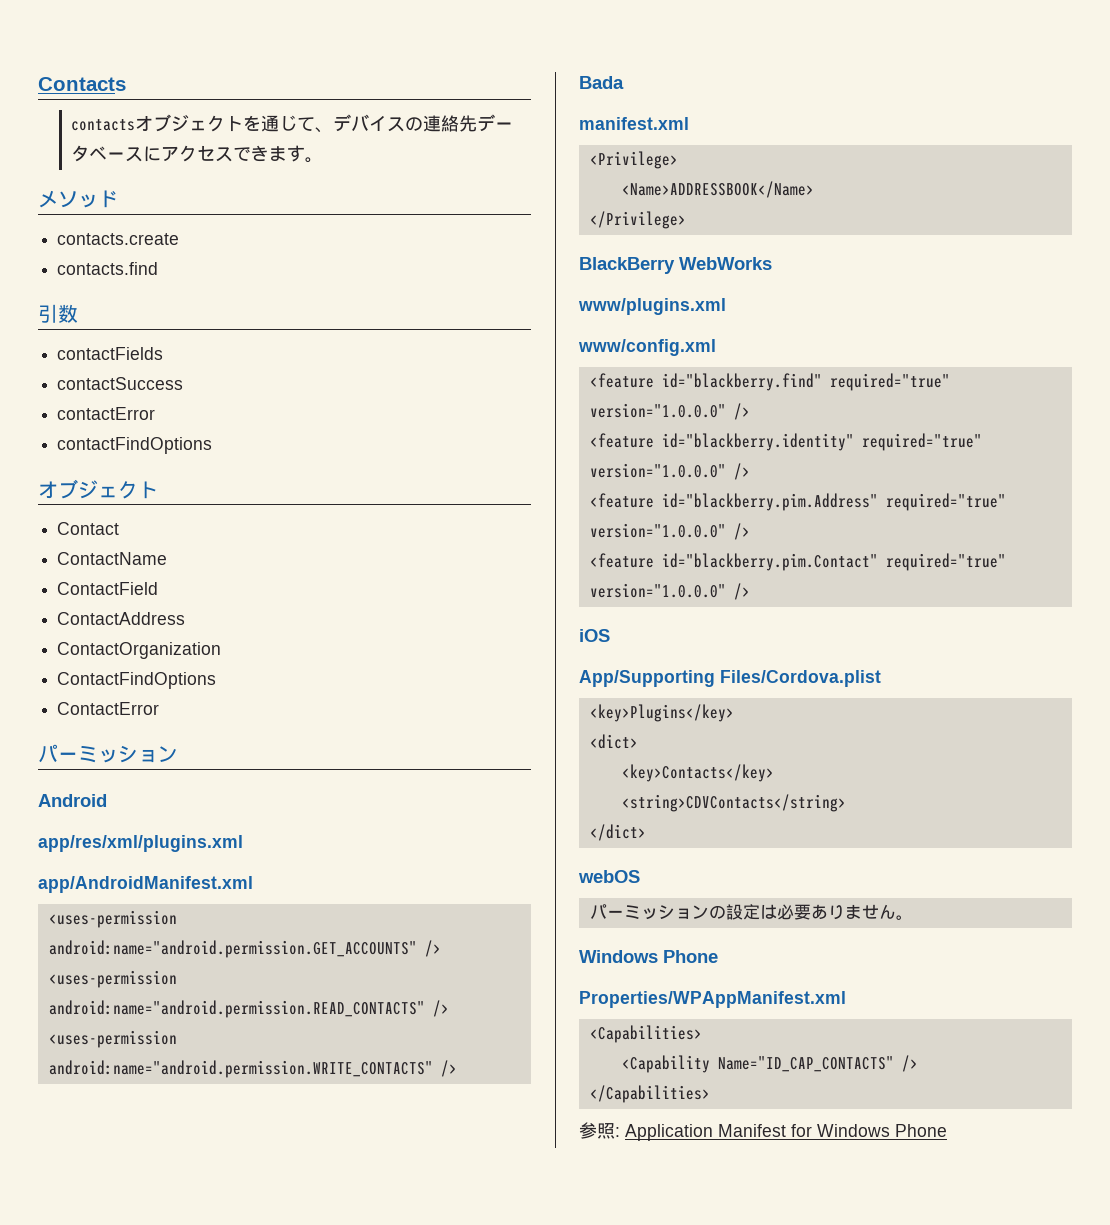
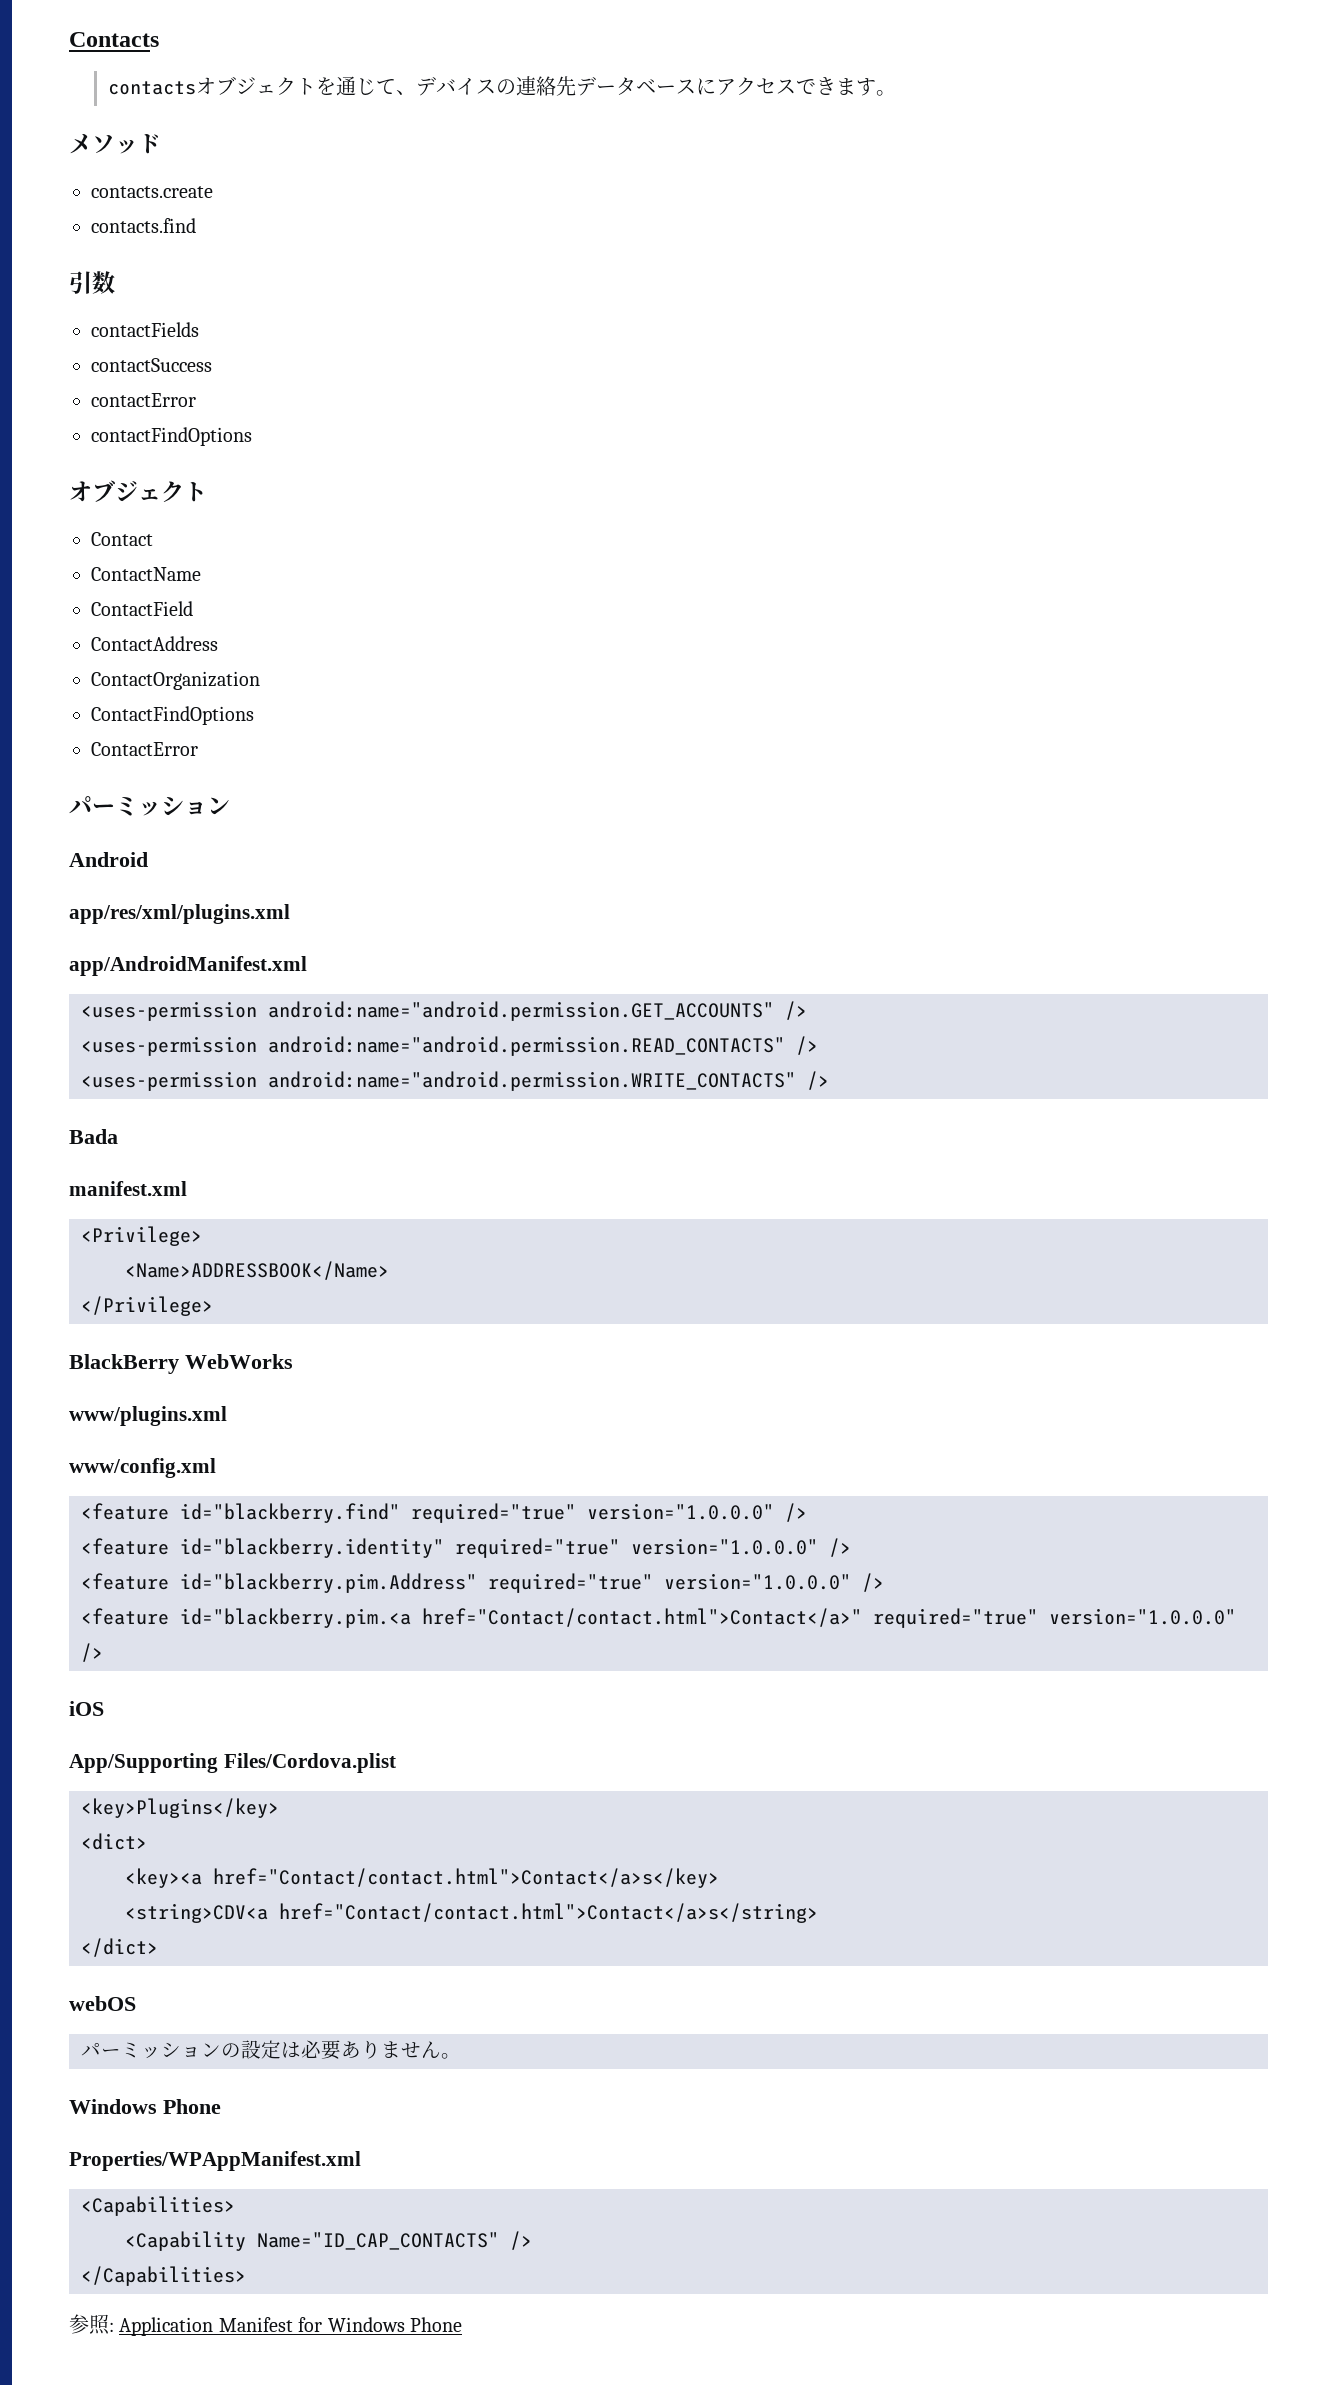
- <feature id="blackberry.pim.Contact" required="true" version="1.0.0.0" />
+ <feature id="blackberry.pim.<a href="Contact/contact.html">Contact</a>" required="true" version="1.0.0.0" />
- <key>Contacts</key>
- <string>CDVContacts</string>
+ <key><a href="Contact/contact.html">Contact</a>s</key>
+ <string>CDV<a href="Contact/contact.html">Contact</a>s</string>

